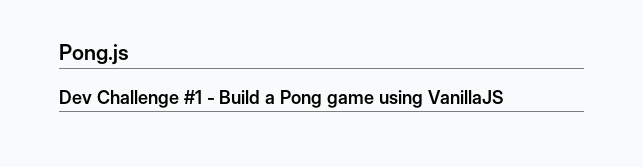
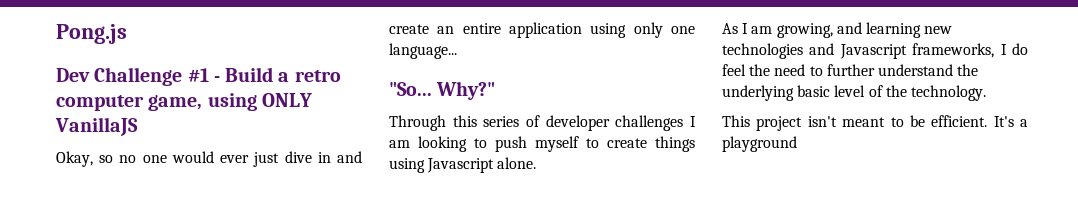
- Dev Challenge #1 - Build a Pong game using VanillaJS
+ Dev Challenge #1 - Build a retro computer game, using ONLY VanillaJS
+ Okay, so no one would ever just dive in and create an entire application using only one language...
+ "So... Why?"
+ Through this series of developer challenges I am looking to push myself to create things using Javascript alone.
+ As I am growing, and learning new technologies and Javascript frameworks, I do feel the need to further understand the underlying basic level of the technology.
+ This project isn't meant to be efficient. It's a playground

